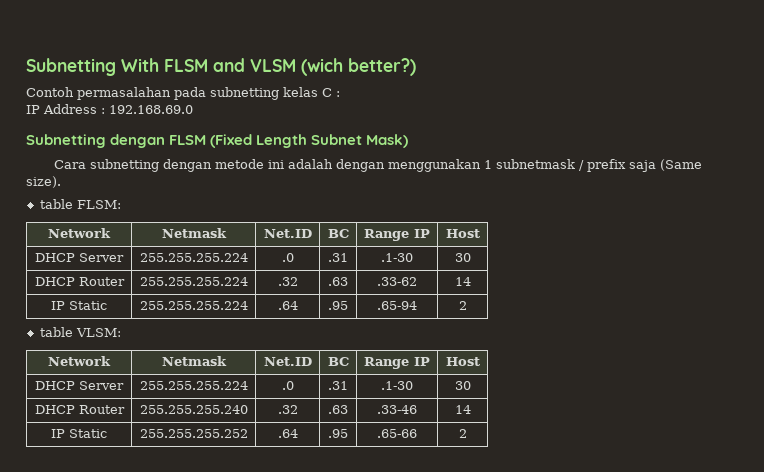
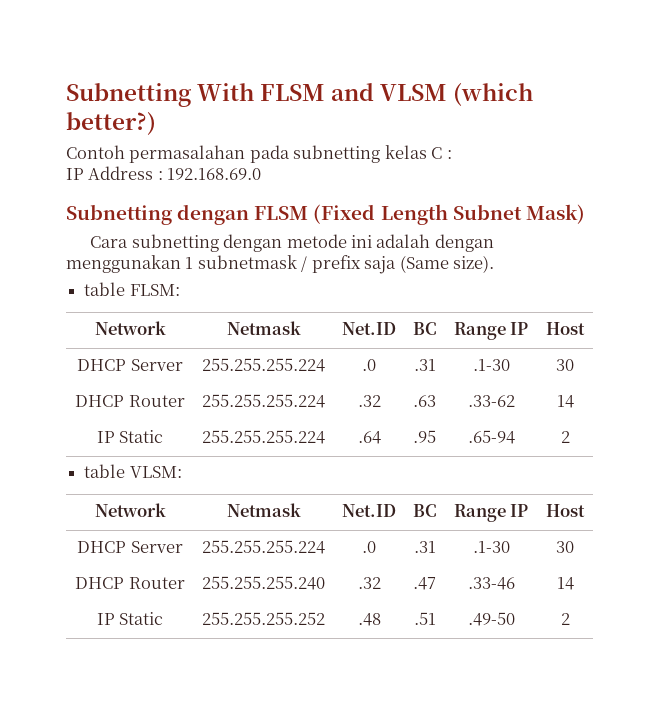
- Subnetting With FLSM and VLSM (wich better?)
+ Subnetting With FLSM and VLSM (which better?)
- DHCP Router | 255.255.255.240 | .32 | .63 | .33-46 | 14
+ DHCP Router | 255.255.255.240 | .32 | .47 | .33-46 | 14
- IP Static | 255.255.255.252 | .64 | .95 | .65-66 | 2
+ IP Static | 255.255.255.252 | .48 | .51 | .49-50 | 2

